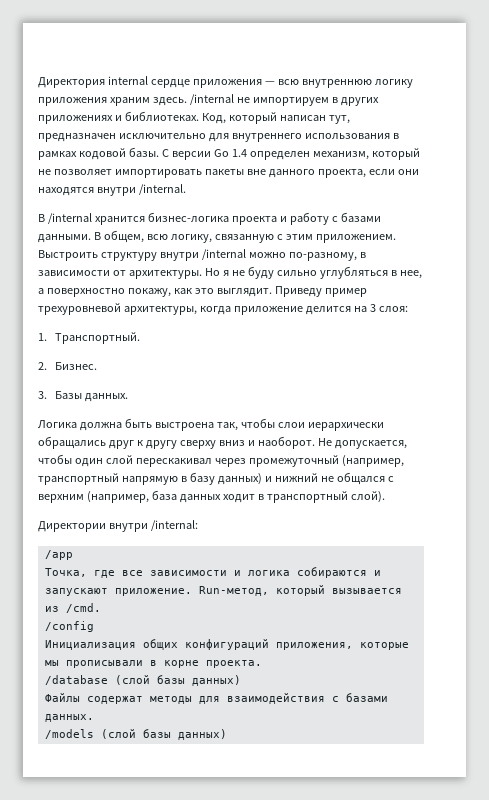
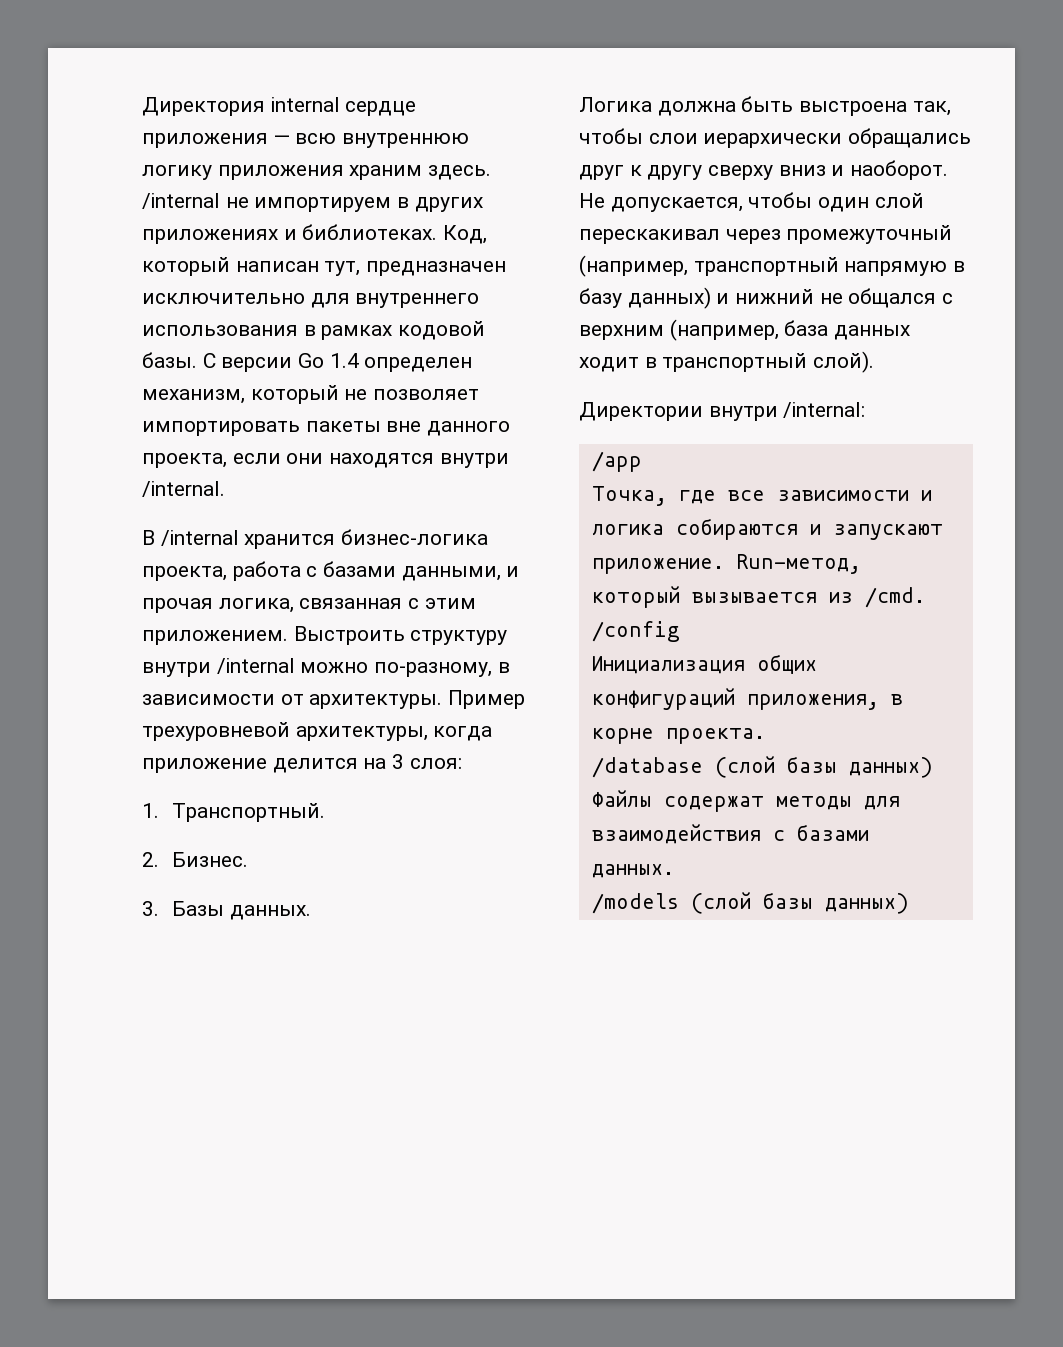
- В /internal хранится бизнес-логика проекта и работу с базами данными. В общем, всю логику, связанную с этим приложением.
+ В /internal хранится бизнес-логика проекта, работа с базами данными, и прочая логика, связанная с этим приложением.
- Но я не буду сильно углубляться в нее, а поверхностно покажу, как это выглядит. Приведу пример трехуровневой архитектуры, когда приложение делится на 3 слоя:
+ Пример трехуровневой архитектуры, когда приложение делится на 3 слоя:
- Инициализация общих конфигураций приложения, которые мы прописывали в корне проекта.
+ Инициализация общих конфигураций приложения, в корне проекта.

